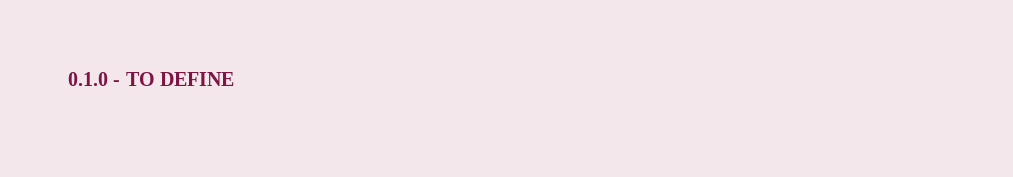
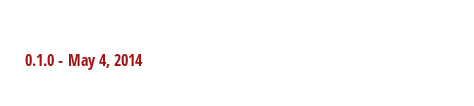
- 0.1.0 - TO DEFINE
+ 0.1.0 - May 4, 2014

